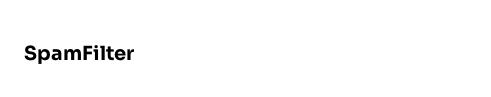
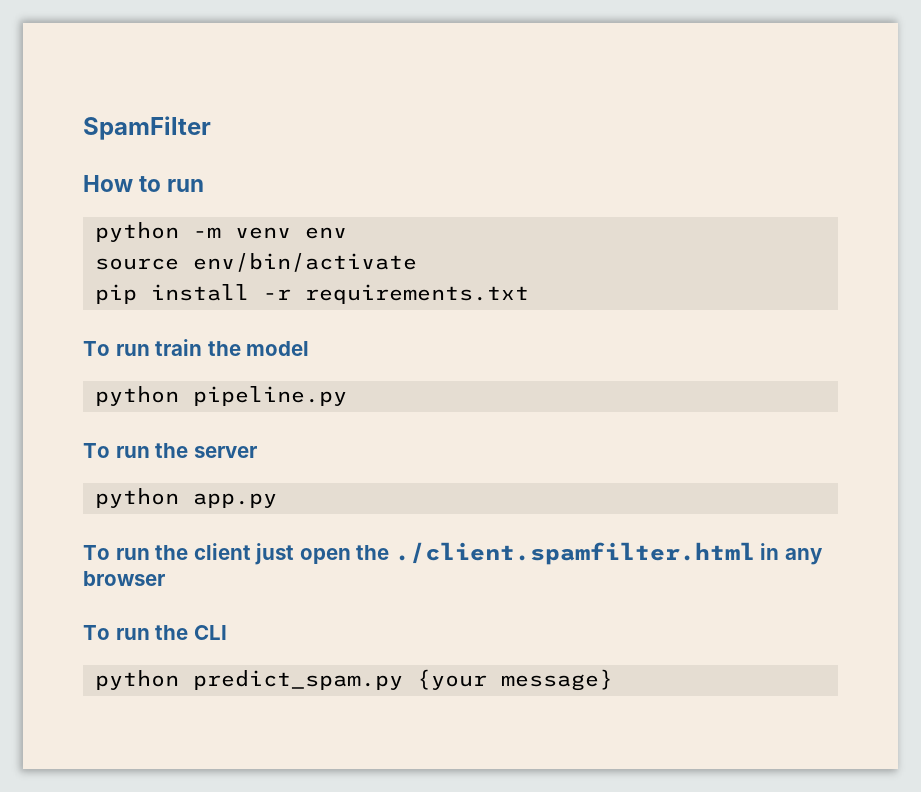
+ How to run
+ python -m venv env
+ source env/bin/activate
+ pip install -r requirements.txt
+ To run train the model
+ python pipeline.py
+ To run the server
+ python app.py
+ To run the client just open the ./client.spamfilter.html in any browser
+ To run the CLI
+ python predict_spam.py {your message}

